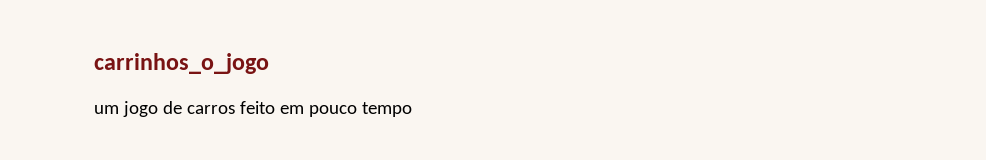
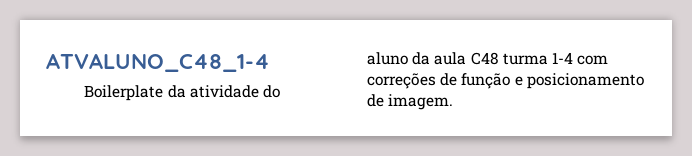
- carrinhos_o_jogo
- um jogo de carros feito em pouco tempo
+ ATVALUNO_C48_1-4
+ Boilerplate da atividade do aluno da aula C48 turma 1-4 com correções de função e posicionamento de imagem.

